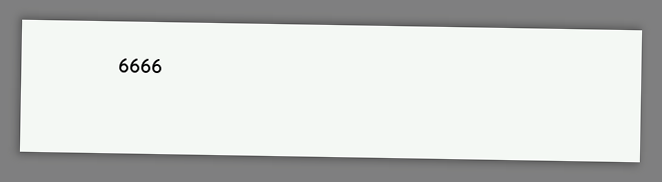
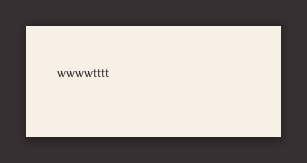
- 6666
+ wwwwtttt

